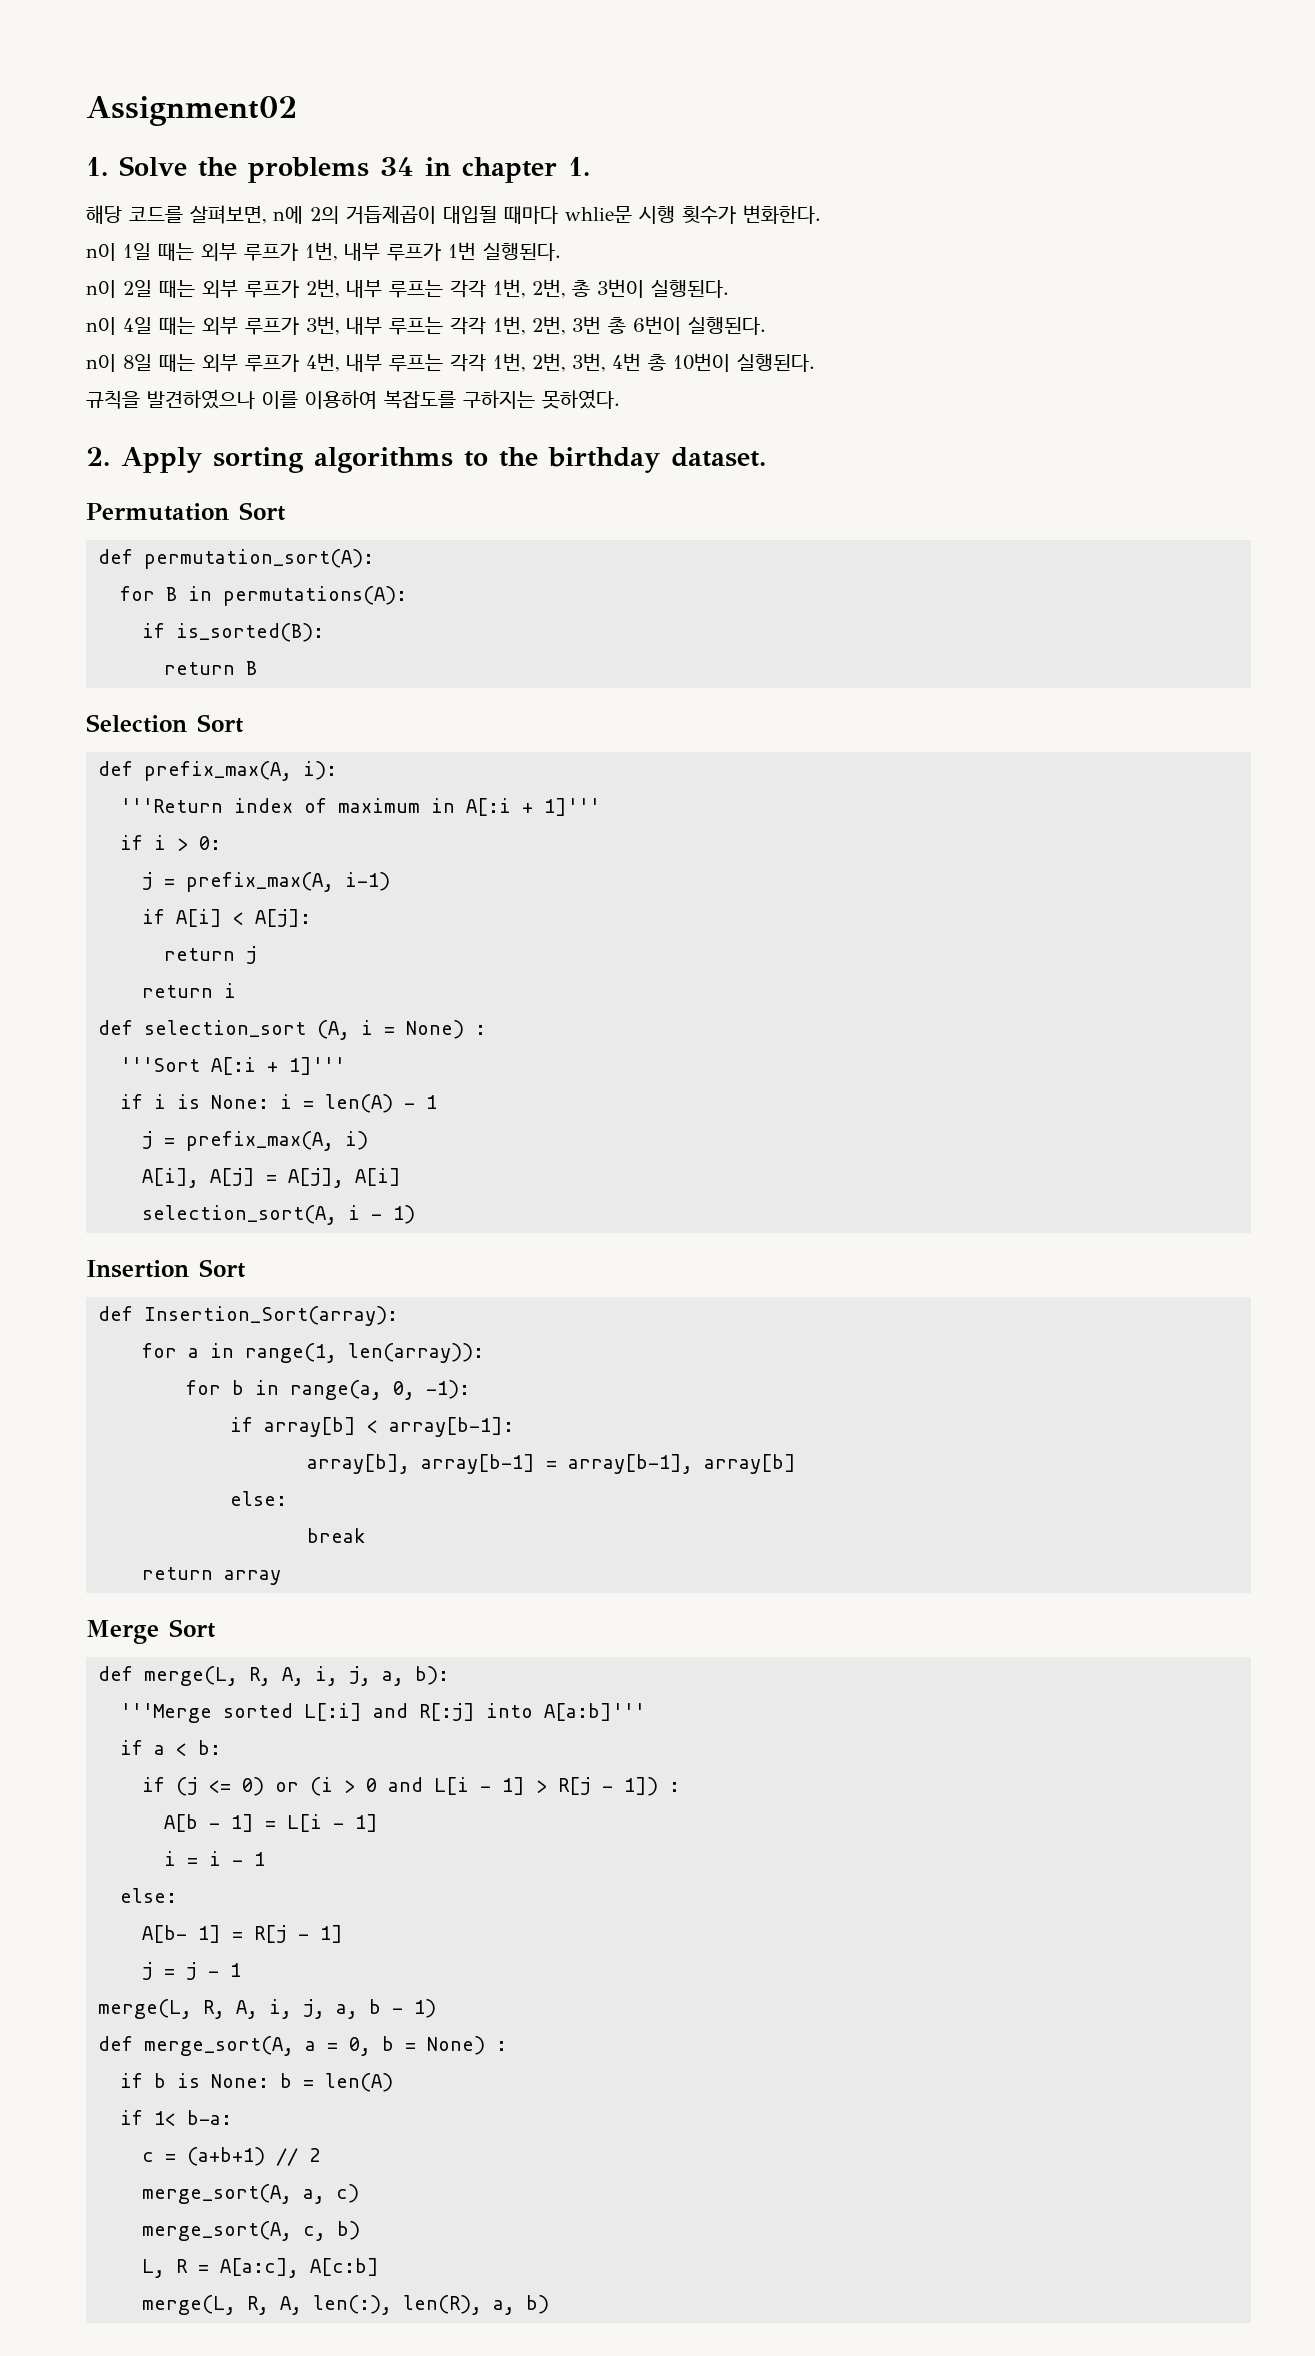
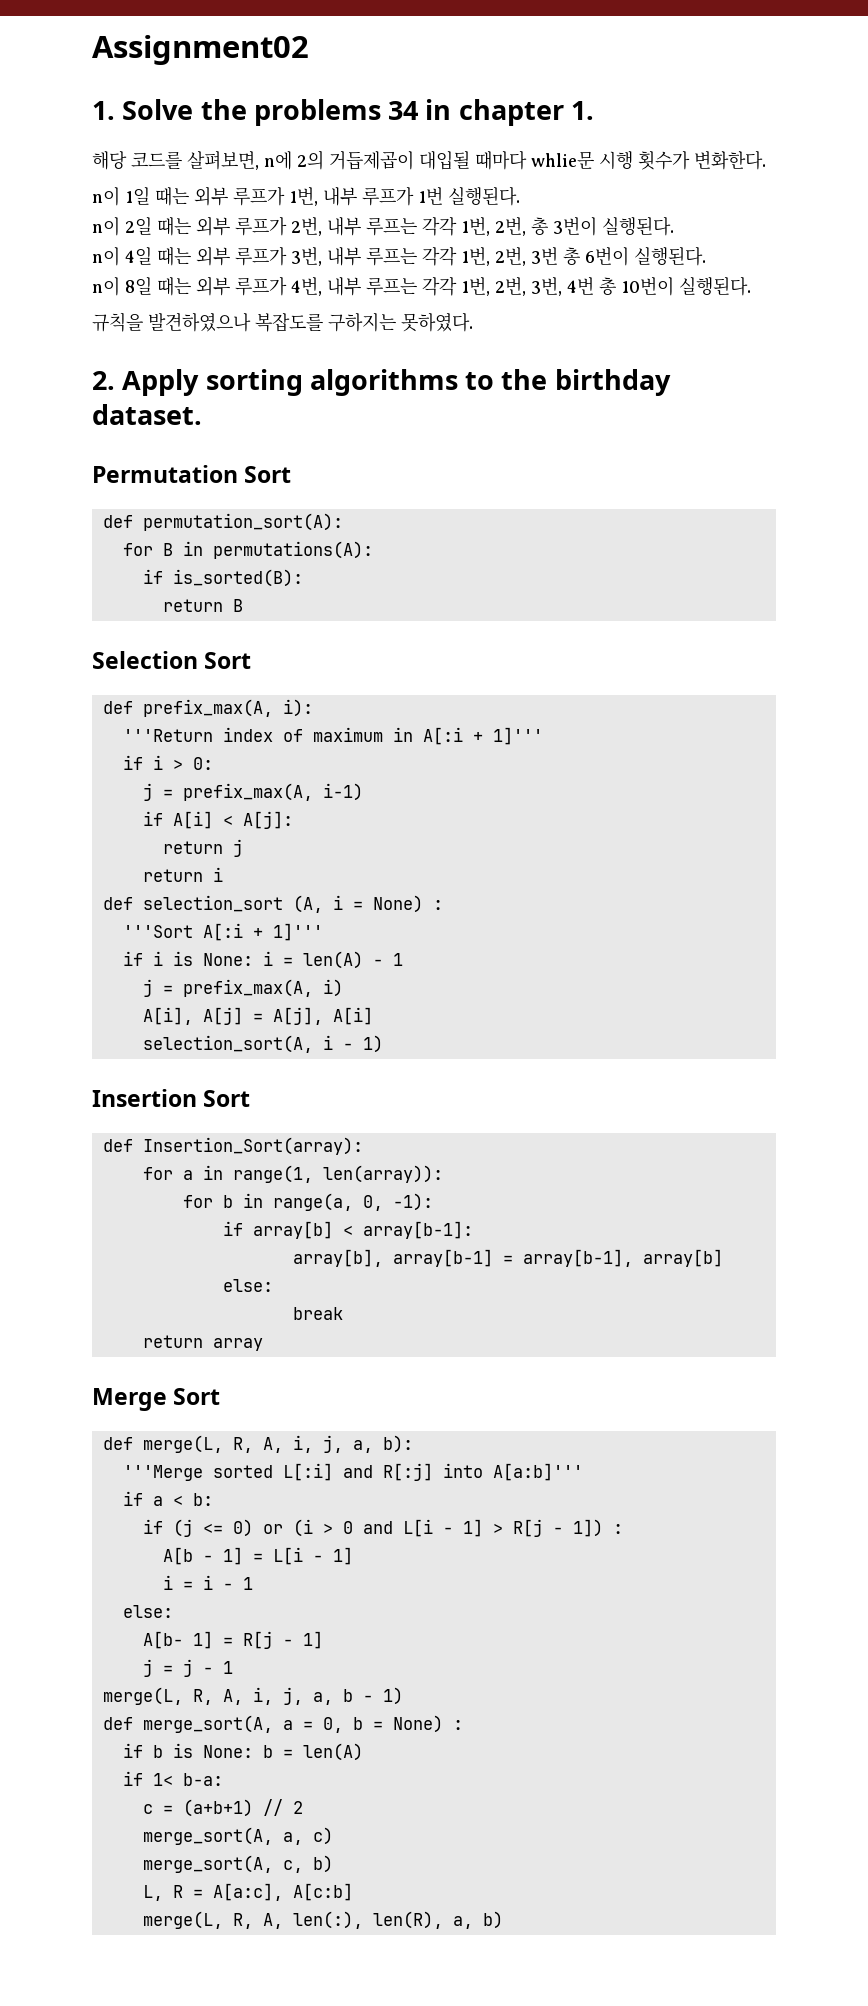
- 규칙을 발견하였으나 이를 이용하여 복잡도를 구하지는 못하였다.
+ 규칙을 발견하였으나 복잡도를 구하지는 못하였다.

